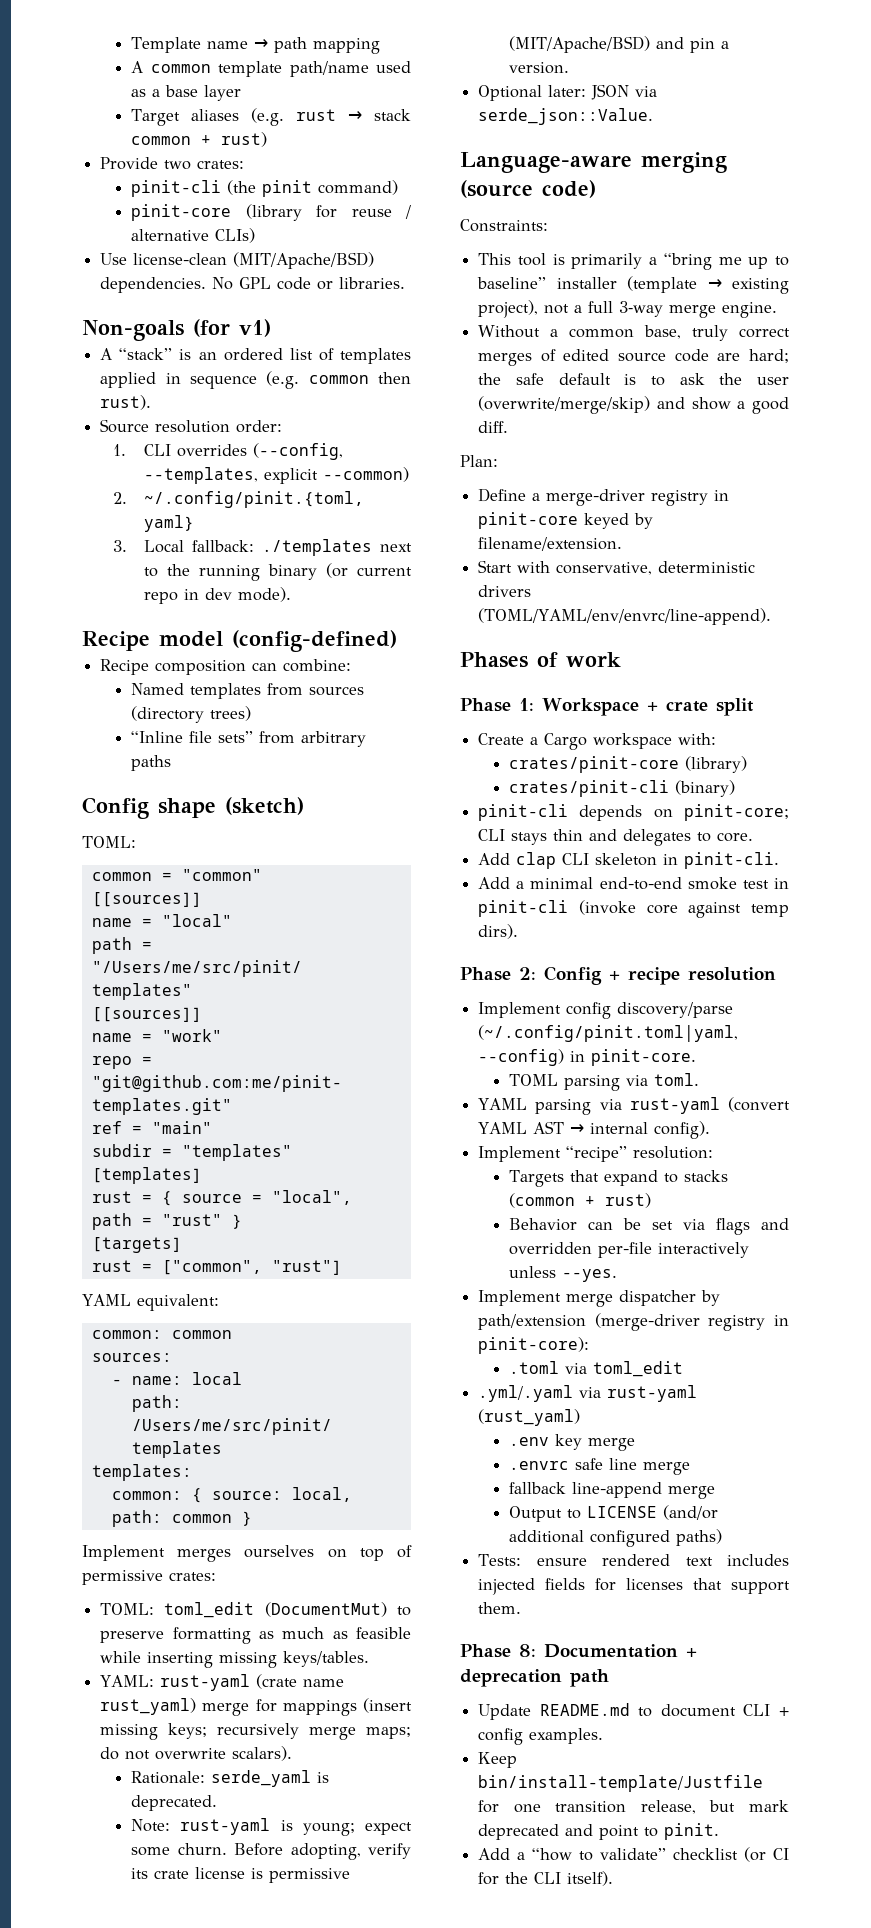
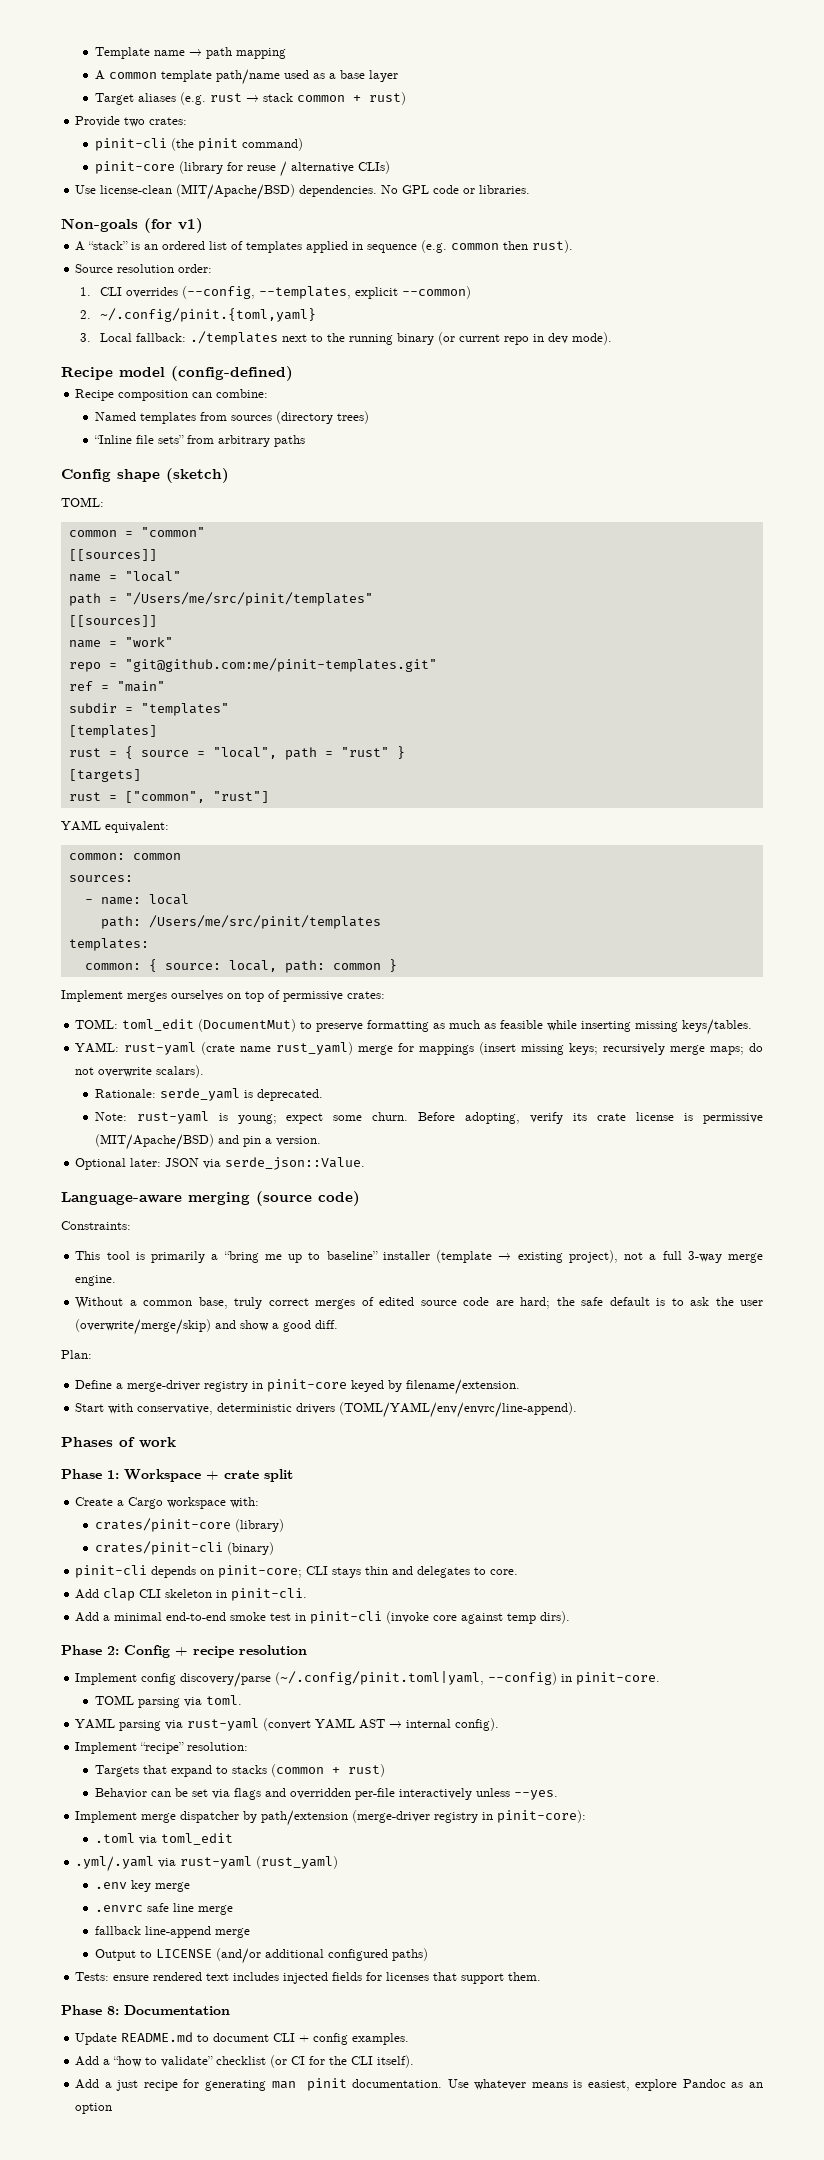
- Phase 8: Documentation + deprecation path
+ Phase 8: Documentation
- Keep bin/install-template/Justfile for one transition release, but mark deprecated and point to pinit.
+ Add a just recipe for generating man pinit documentation. Use whatever means is easiest, explore Pandoc as an option

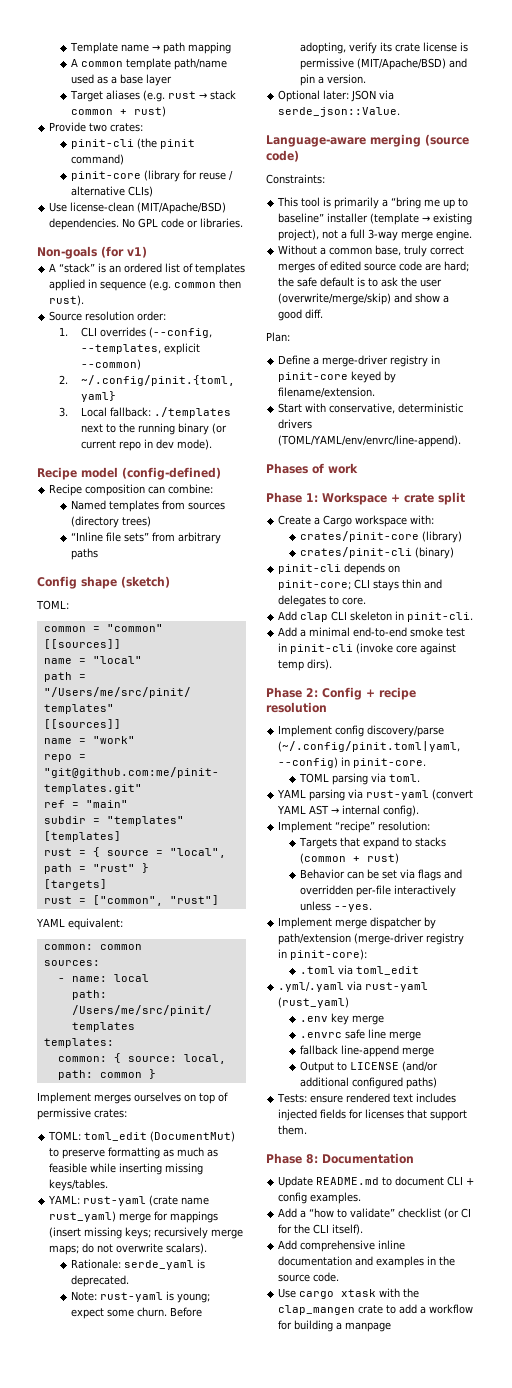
- Add a just recipe for generating man pinit documentation. Use whatever means is easiest, explore Pandoc as an option
+ Add comprehensive inline documentation and examples in the source code.
+ Use cargo xtask with the clap_mangen crate to add a workflow for building a manpage

